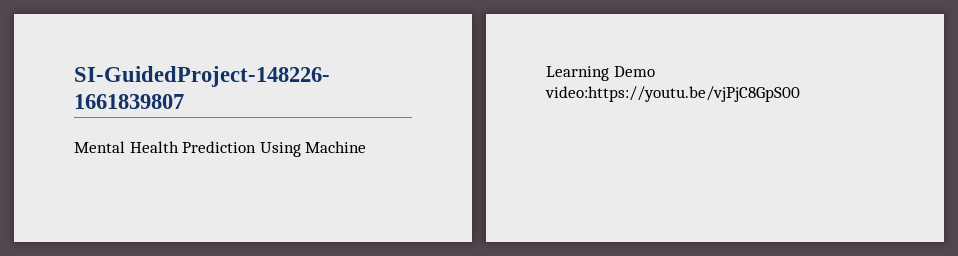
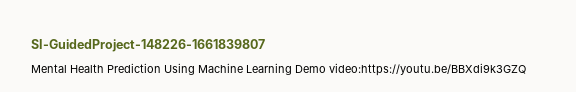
- Mental Health Prediction Using Machine Learning Demo video:https://youtu.be/vjPjC8GpS00
+ Mental Health Prediction Using Machine Learning Demo video:https://youtu.be/BBXdi9k3GZQ

